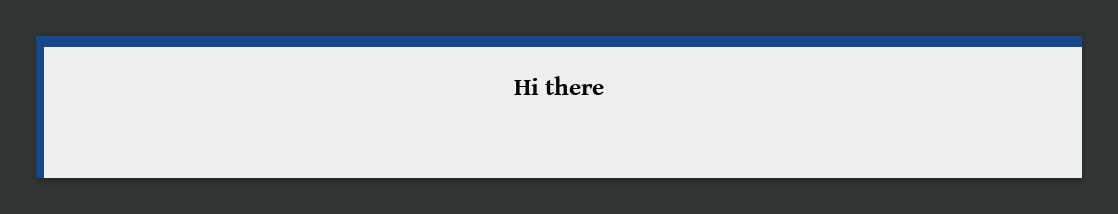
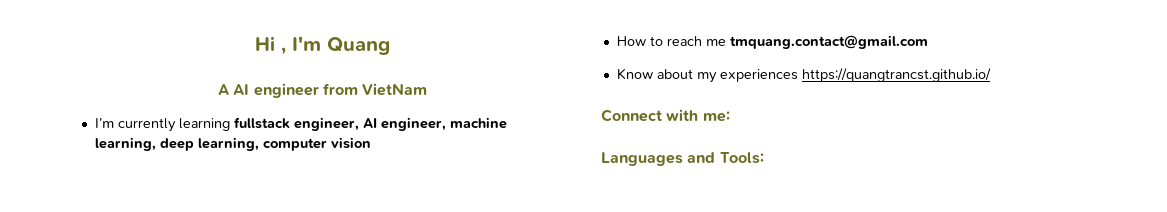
- Hi there
+ Hi , I'm Quang
+ A AI engineer from VietNam
+ I’m currently learning fullstack engineer, AI engineer, machine learning, deep learning, computer vision
+ How to reach me tmquang.contact@gmail.com
+ Know about my experiences https://quangtrancst.github.io/
+ Connect with me:
+ Languages and Tools:

